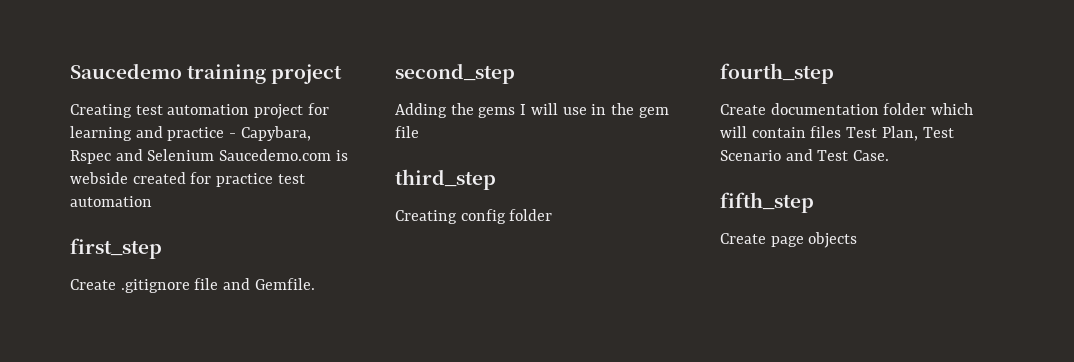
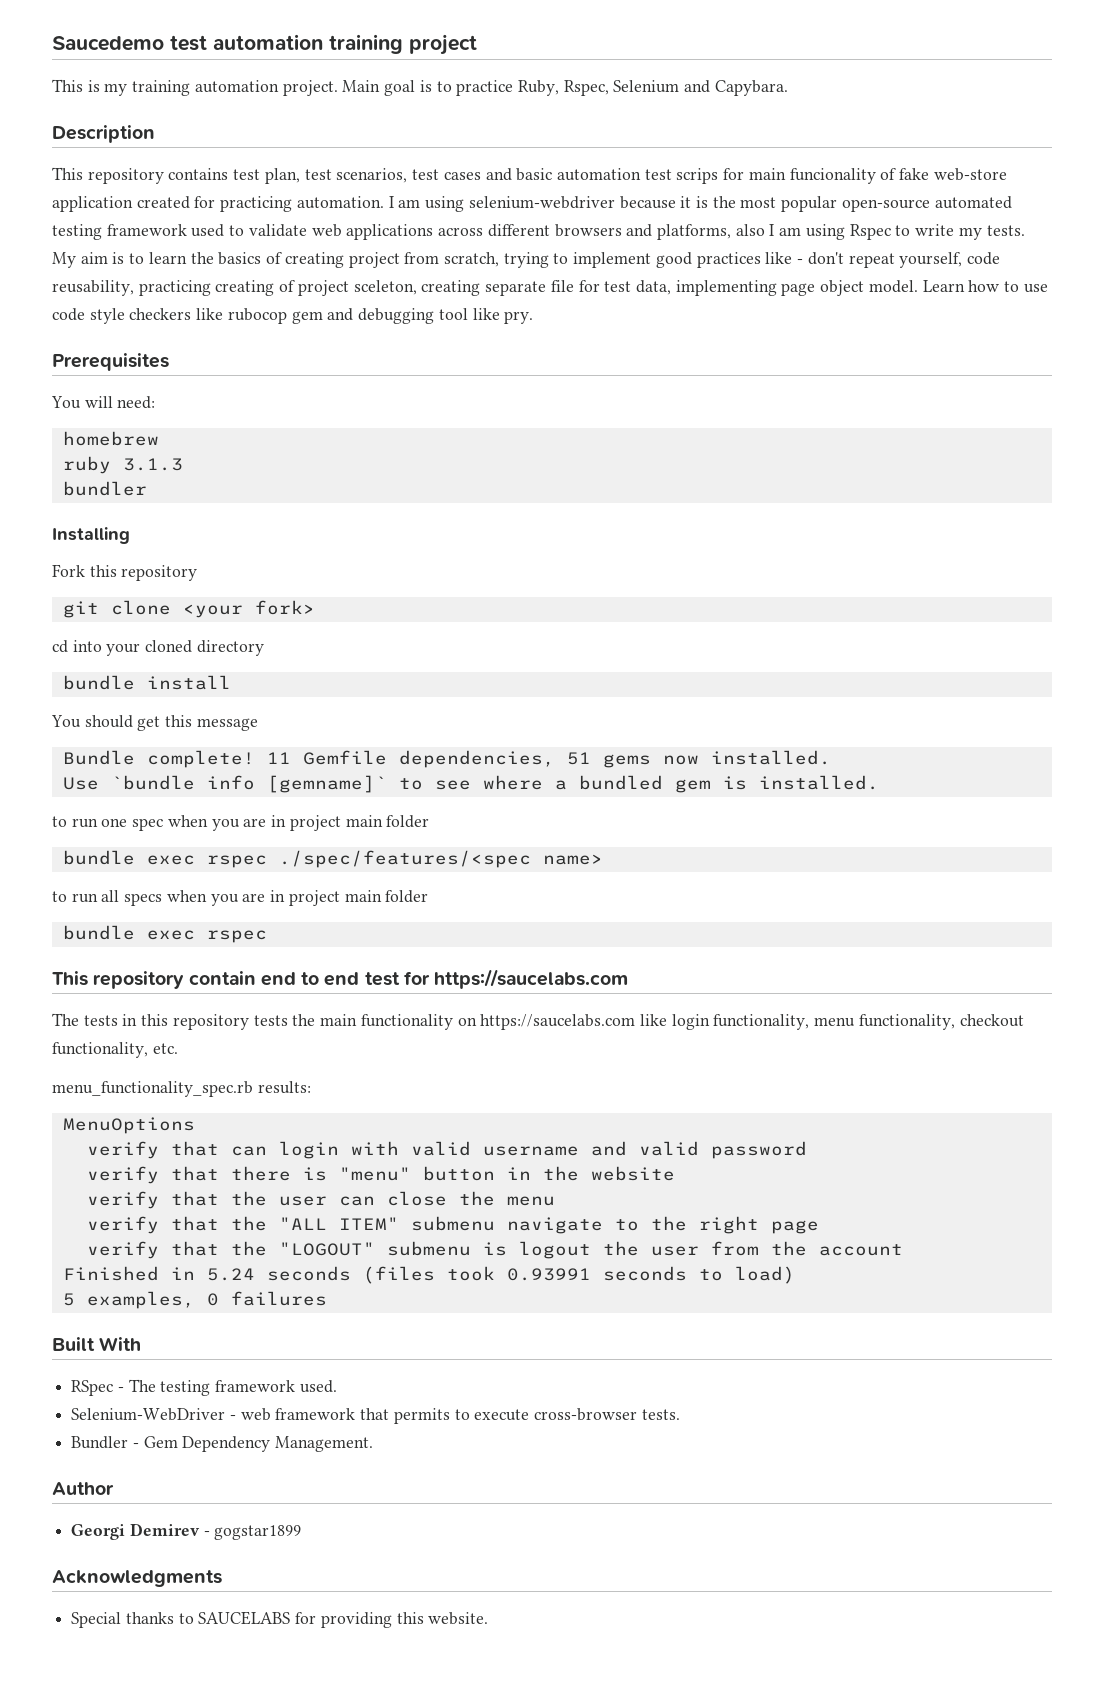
- Saucedemo training project
+ Saucedemo test automation training project
- Creating test automation project for learning and practice - Capybara, Rspec and Selenium Saucedemo.com is webside created for practice test automation
- first_step
- Create .gitignore file and Gemfile.
- second_step
- Adding the gems I will use in the gem file
- third_step
- Creating config folder
- fourth_step
- Create documentation folder which will contain files Test Plan, Test Scenario and Test Case.
- fifth_step
- Create page objects
+ This is my training automation project. Main goal is to practice Ruby, Rspec, Selenium and Capybara.
+ Description
+ This repository contains test plan, test scenarios, test cases and basic automation test scrips for main funcionality of fake web-store application created for practicing automation. I am using selenium-webdriver because it is the most popular open-source automated testing framework used to validate web applications across different browsers and platforms, also I am using Rspec to write my tests. My aim is to learn the basics of creating project from scratch, trying to implement good practices like - don't repeat yourself, code reusability, practicing creating of project sceleton, creating separate file for test data, implementing page object model. Learn how to use code style checkers like rubocop gem and debugging tool like pry.
+ Prerequisites
+ You will need:
+ homebrew
+ ruby 3.1.3
+ bundler
+ Installing
+ Fork this repository
+ git clone <your fork>
+ cd into your cloned directory
+ bundle install
+ You should get this message
+ Bundle complete! 11 Gemfile dependencies, 51 gems now installed.
+ Use `bundle info [gemname]` to see where a bundled gem is installed.
+ to run one spec when you are in project main folder
+ bundle exec rspec ./spec/features/<spec name>
+ to run all specs when you are in project main folder
+ bundle exec rspec
+ This repository contain end to end test for https://saucelabs.com
+ The tests in this repository tests the main functionality on https://saucelabs.com like login functionality, menu functionality, checkout functionality, etc.
+ menu_functionality_spec.rb results:
+ MenuOptions
+ verify that can login with valid username and valid password
+ verify that there is "menu" button in the website
+ verify that the user can close the menu
+ verify that the "ALL ITEM" submenu navigate to the right page
+ verify that the "LOGOUT" submenu is logout the user from the account
+ Finished in 5.24 seconds (files took 0.93991 seconds to load)
+ 5 examples, 0 failures
+ Built With
+ RSpec - The testing framework used.
+ Selenium-WebDriver - web framework that permits to execute cross-browser tests.
+ Bundler - Gem Dependency Management.
+ Author
+ Georgi Demirev - gogstar1899
+ Acknowledgments
+ Special thanks to SAUCELABS for providing this website.

